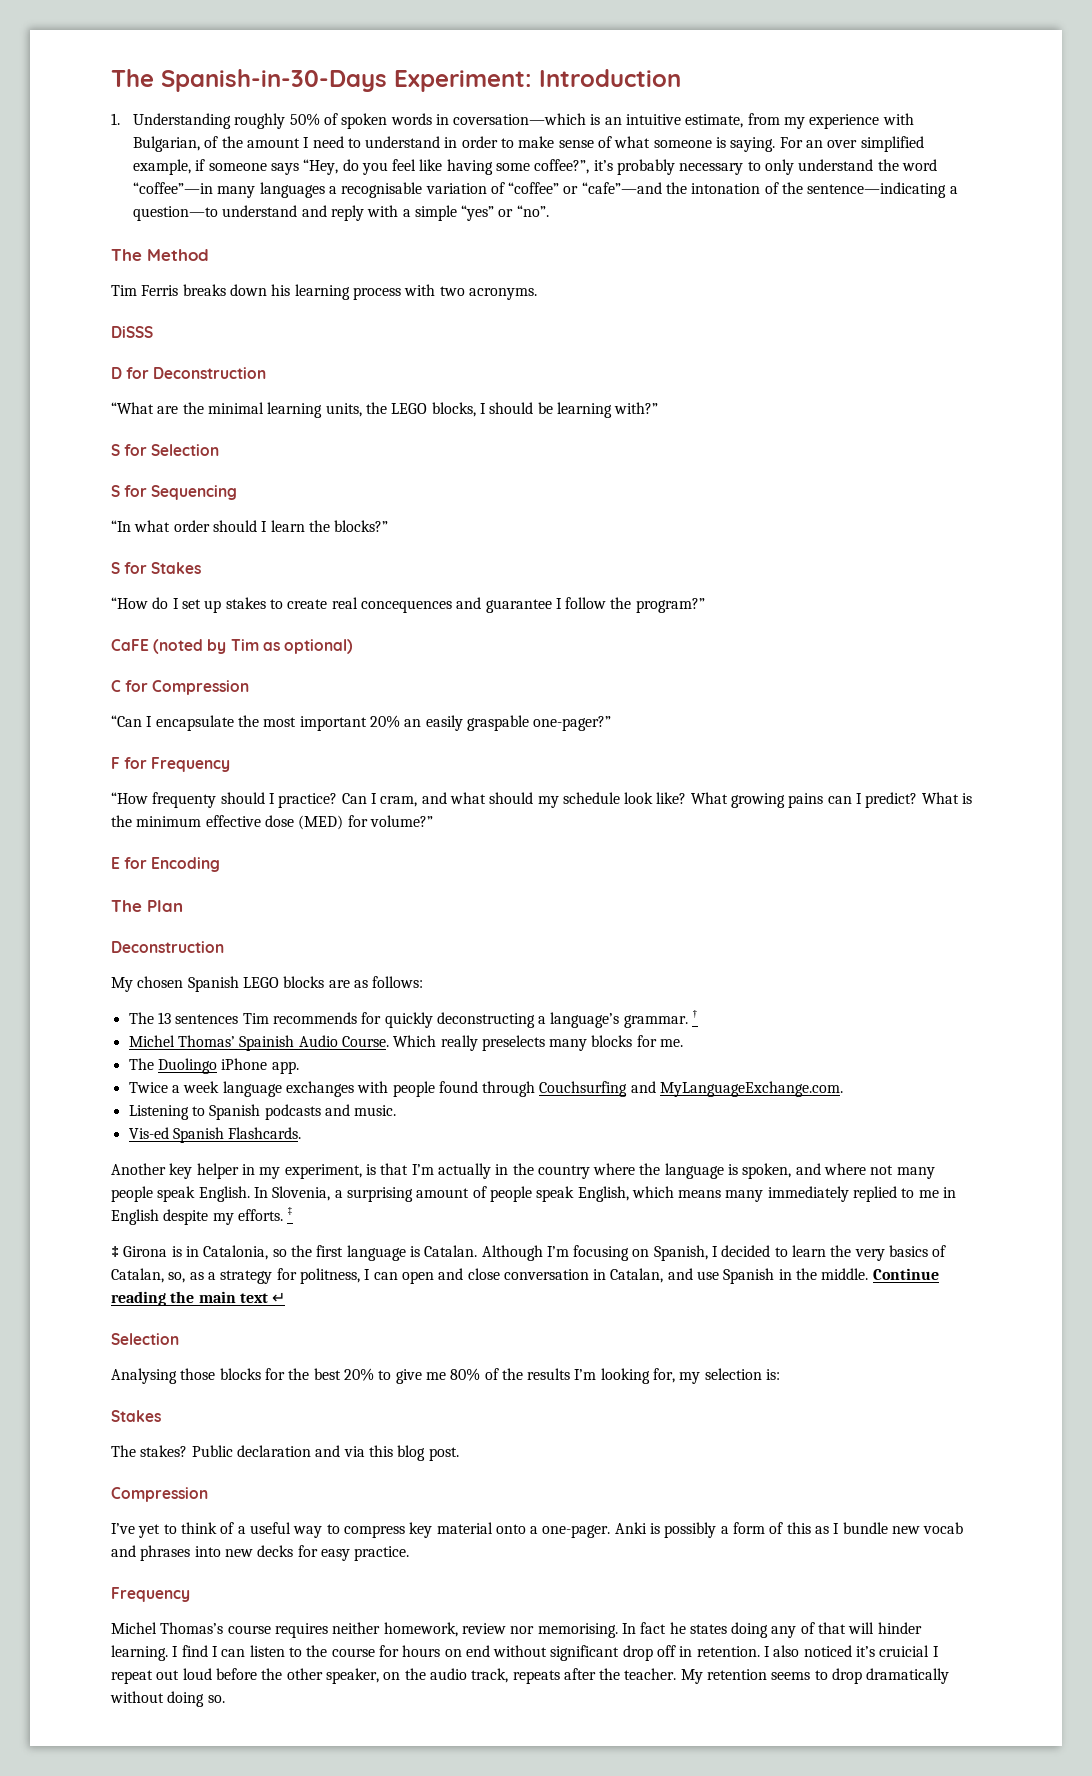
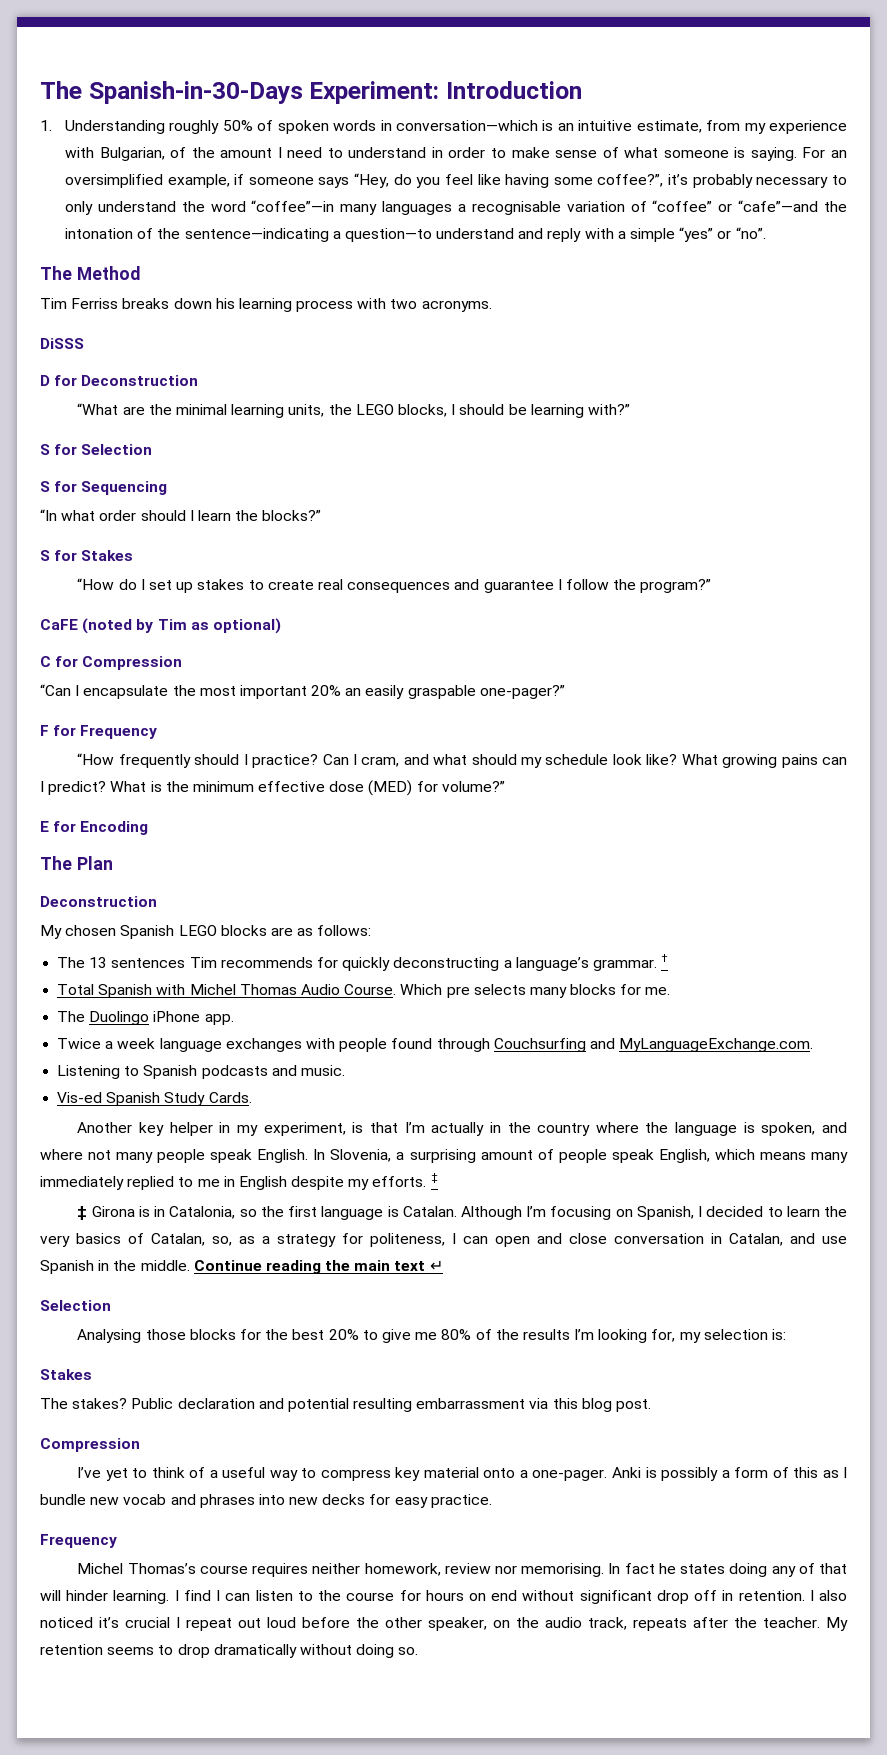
- 1. Understanding roughly 50% of spoken words in coversation—which is an intuitive estimate, from my experience with Bulgarian, of the amount I need to understand in order to make sense of what someone is saying.
+ 1. Understanding roughly 50% of spoken words in conversation—which is an intuitive estimate, from my experience with Bulgarian, of the amount I need to understand in order to make sense of what someone is saying.
- For an over simplified example, if someone says “Hey, do you feel like having some coffee?”, it’s probably necessary to only understand the word “coffee”—in many languages a recognisable variation of “coffee” or “cafe”—and the intonation of the sentence—indicating a question—to understand and reply with a simple “yes” or “no”.
+ For an oversimplified example, if someone says “Hey, do you feel like having some coffee?”, it’s probably necessary to only understand the word “coffee”—in many languages a recognisable variation of “coffee” or “cafe”—and the intonation of the sentence—indicating a question—to understand and reply with a simple “yes” or “no”.
- Tim Ferris breaks down his learning process with two acronyms.
+ Tim Ferriss breaks down his learning process with two acronyms.
- “How do I set up stakes to create real concequences and guarantee I follow the program?”
+ “How do I set up stakes to create real consequences and guarantee I follow the program?”
- “How frequenty should I practice?
+ “How frequently should I practice?
- Michel Thomas’ Spainish Audio Course.
+ Total Spanish with Michel Thomas Audio Course.
- Which really preselects many blocks for me.
+ Which pre selects many blocks for me.
- Vis-ed Spanish Flashcards.
+ Vis-ed Spanish Study Cards.
- Although I’m focusing on Spanish, I decided to learn the very basics of Catalan, so, as a strategy for politness, I can open and close conversation in Catalan, and use Spanish in the middle.
+ Although I’m focusing on Spanish, I decided to learn the very basics of Catalan, so, as a strategy for politeness, I can open and close conversation in Catalan, and use Spanish in the middle.
- Public declaration and via this blog post.
+ Public declaration and potential resulting embarrassment via this blog post.
- I also noticed it’s cruicial I repeat out loud before the other speaker, on the audio track, repeats after the teacher.
+ I also noticed it’s crucial I repeat out loud before the other speaker, on the audio track, repeats after the teacher.

